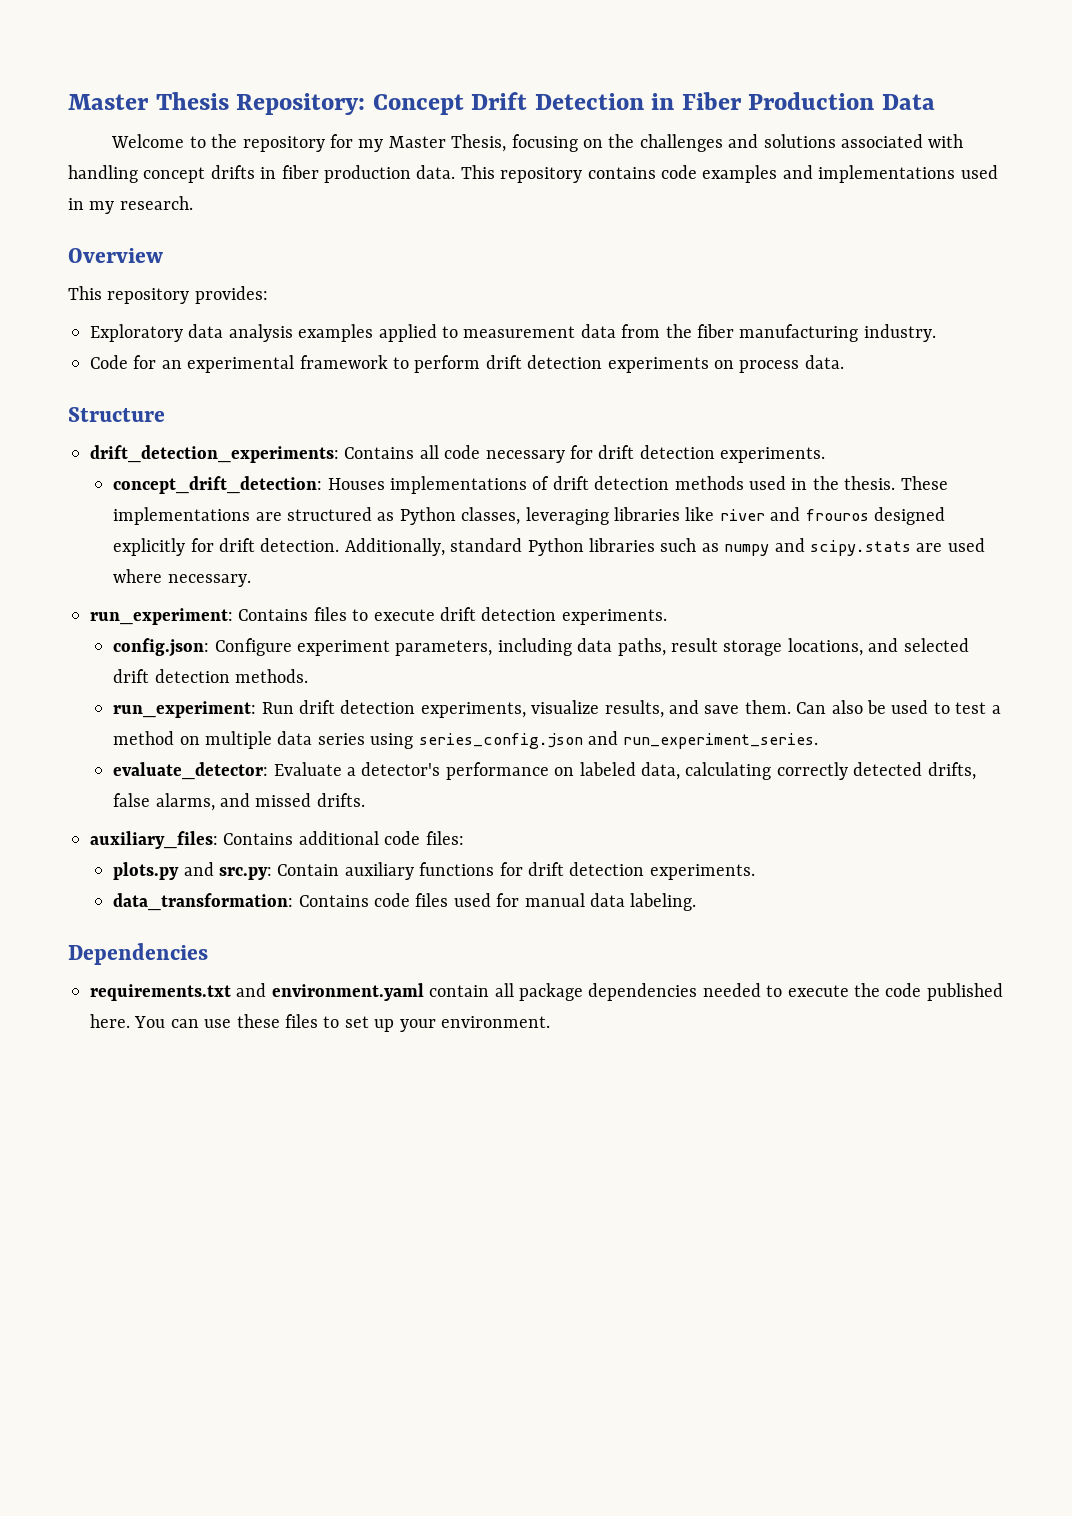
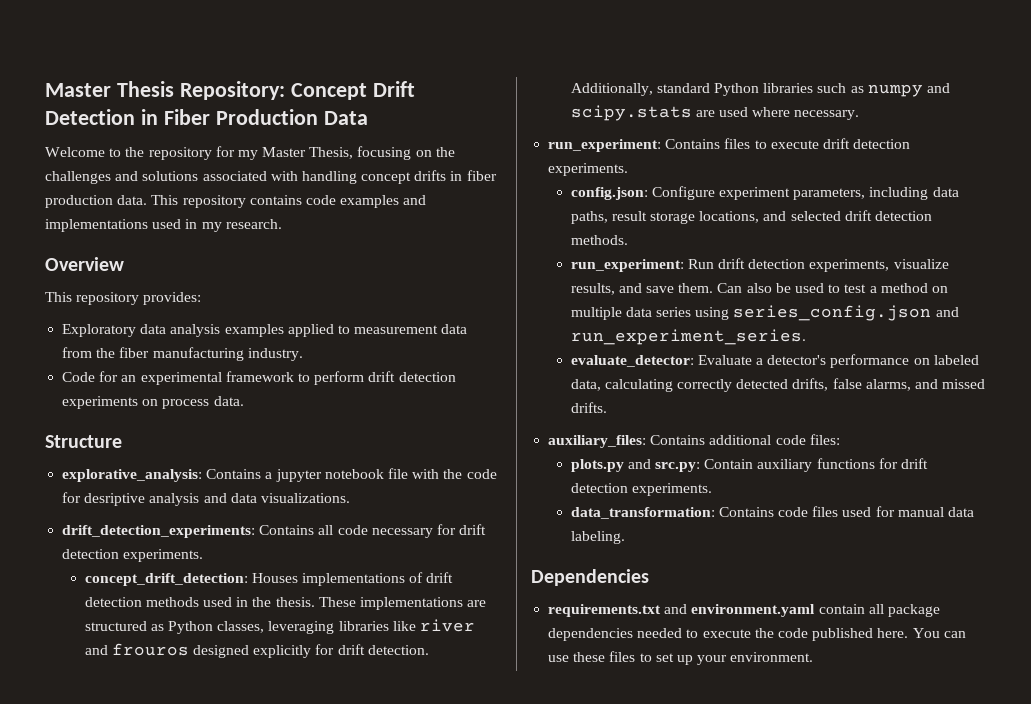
+ explorative_analysis: Contains a jupyter notebook file with the code for desriptive analysis and data visualizations.

